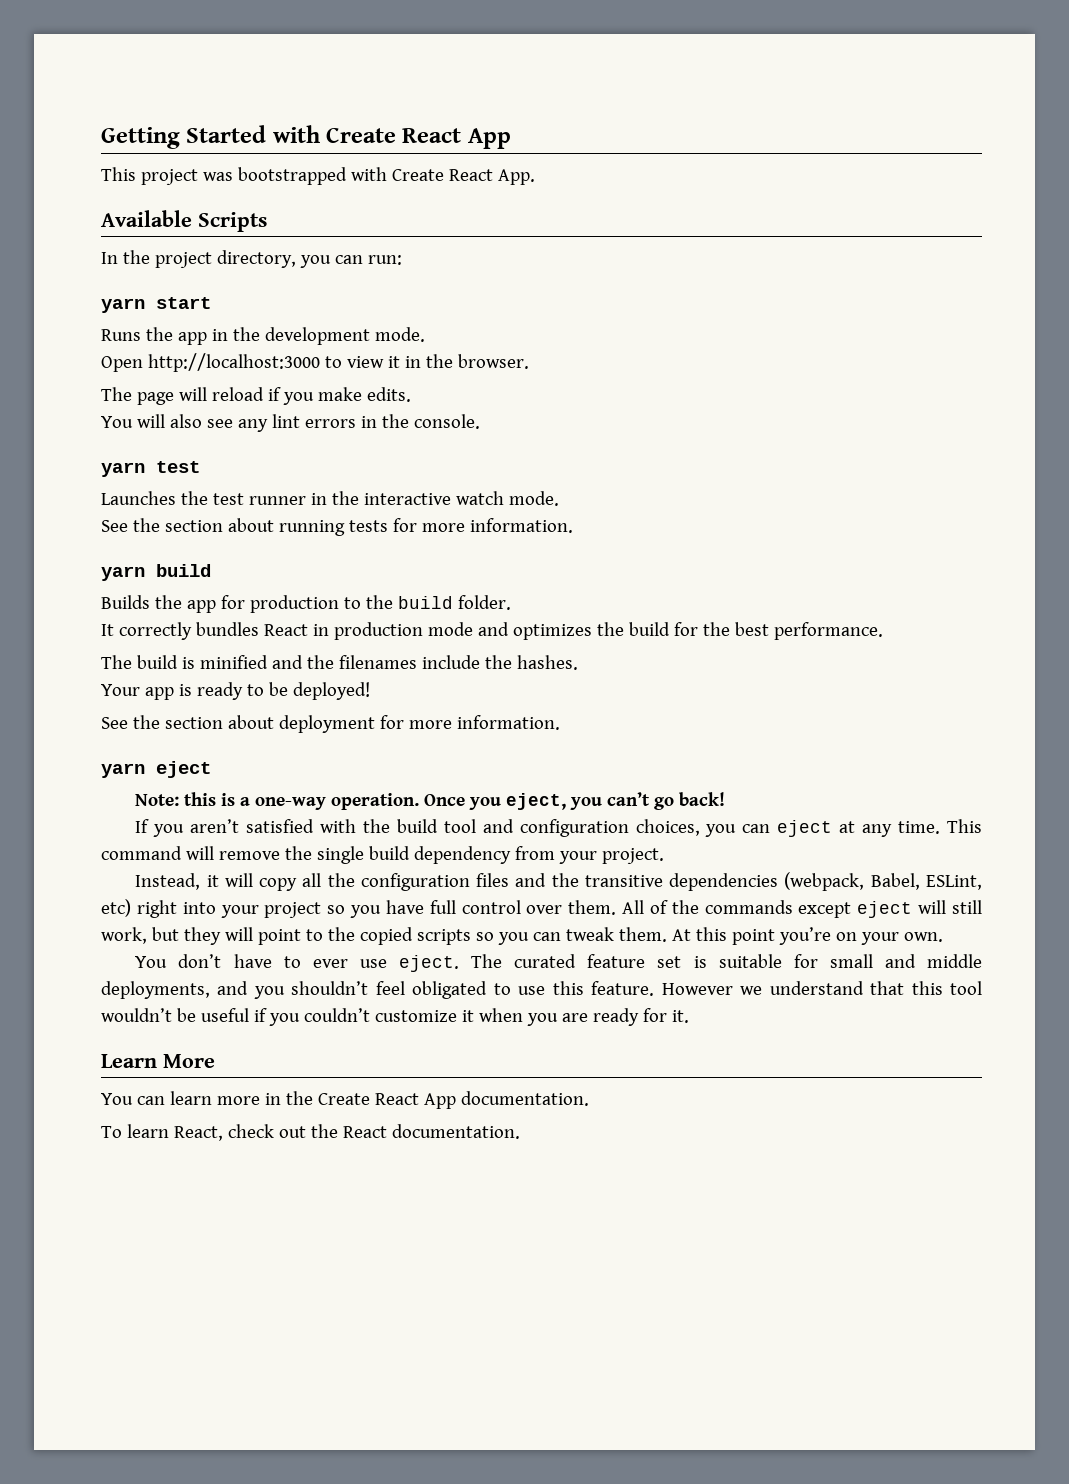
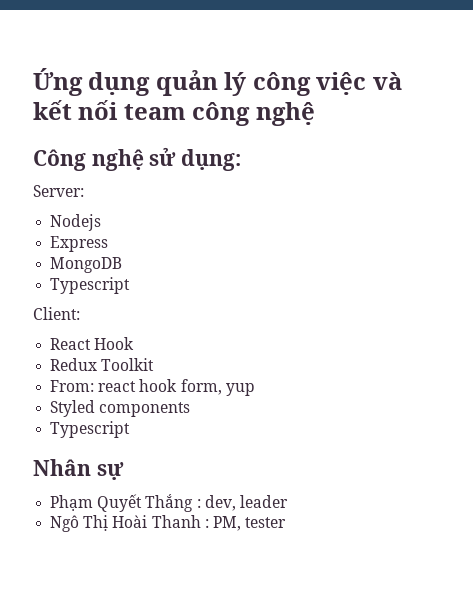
- Getting Started with Create React App
- This project was bootstrapped with Create React App.
- Available Scripts
- In the project directory, you can run:
- yarn start
- Runs the app in the development mode.
- Open http://localhost:3000 to view it in the browser.
- The page will reload if you make edits.
- You will also see any lint errors in the console.
- yarn test
- Launches the test runner in the interactive watch mode.
- See the section about running tests for more information.
- yarn build
- Builds the app for production to the build folder.
- It correctly bundles React in production mode and optimizes the build for the best performance.
- The build is minified and the filenames include the hashes.
- Your app is ready to be deployed!
- See the section about deployment for more information.
- yarn eject
- Note: this is a one-way operation. Once you eject, you can’t go back!
- If you aren’t satisfied with the build tool and configuration choices, you can eject at any time. This command will remove the single build dependency from your project.
- Instead, it will copy all the configuration files and the transitive dependencies (webpack, Babel, ESLint, etc) right into your project so you have full control over them. All of the commands except eject will still work, but they will point to the copied scripts so you can tweak them. At this point you’re on your own.
- You don’t have to ever use eject. The curated feature set is suitable for small and middle deployments, and you shouldn’t feel obligated to use this feature. However we understand that this tool wouldn’t be useful if you couldn’t customize it when you are ready for it.
- Learn More
- You can learn more in the Create React App documentation.
- To learn React, check out the React documentation.
+ Ứng dụng quản lý công việc và kết nối team công nghệ
+ Công nghệ sử dụng:
+ Server:
+ Nodejs
+ Express
+ MongoDB
+ Typescript
+ Client:
+ React Hook
+ Redux Toolkit
+ From: react hook form, yup
+ Styled components
+ Typescript
+ Nhân sự
+ Phạm Quyết Thắng : dev, leader
+ Ngô Thị Hoài Thanh : PM, tester

